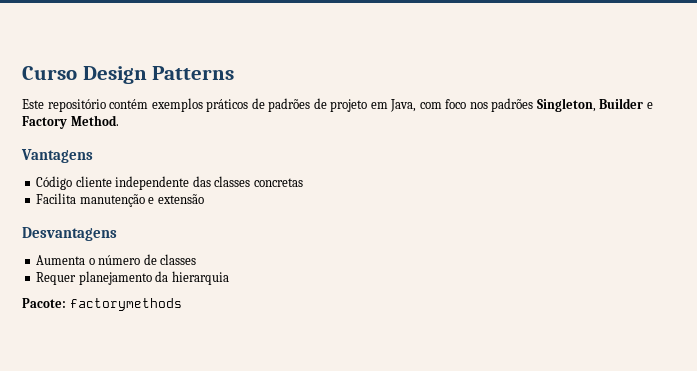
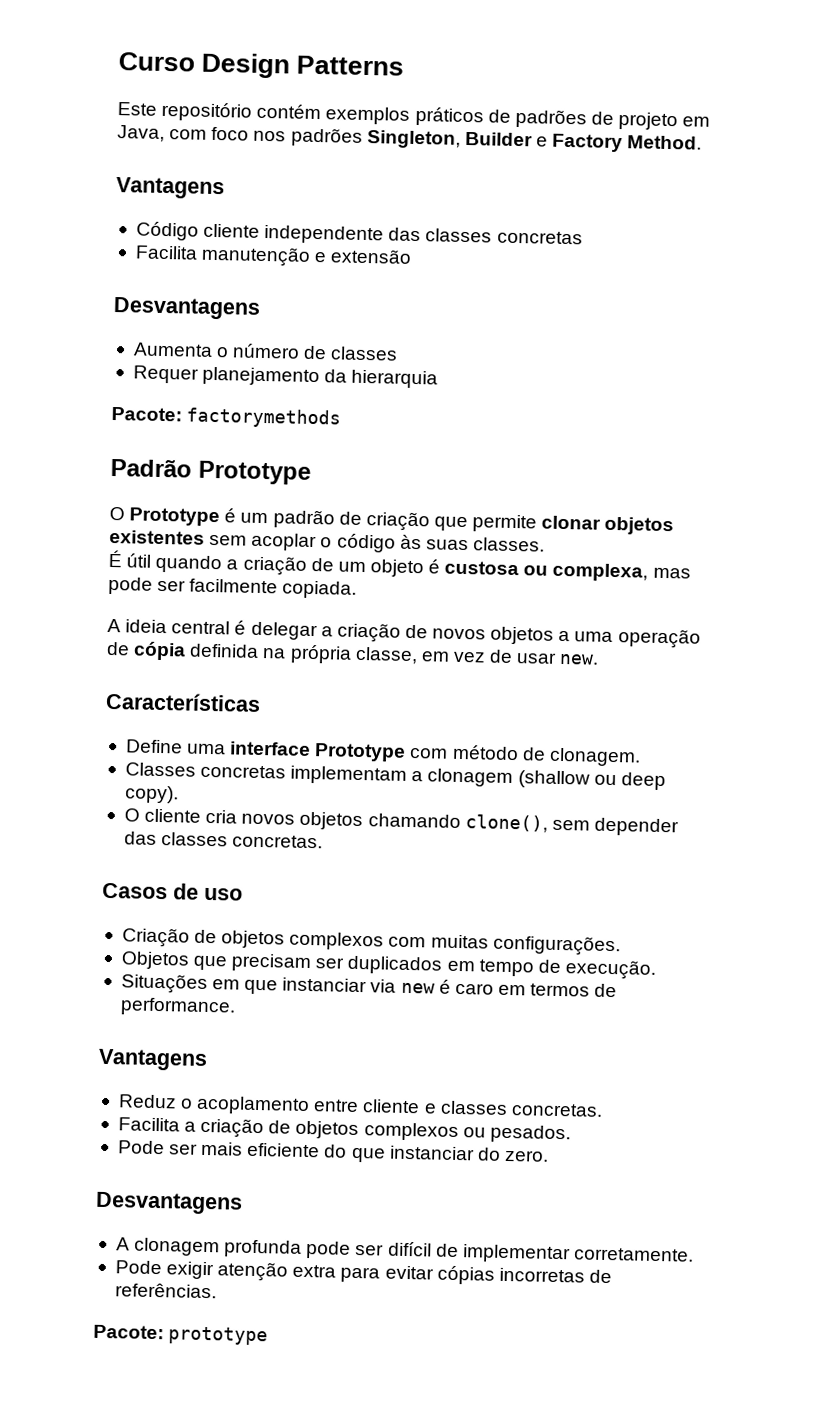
+ Padrão Prototype
+ O Prototype é um padrão de criação que permite clonar objetos existentes sem acoplar o código às suas classes.
+ É útil quando a criação de um objeto é custosa ou complexa, mas pode ser facilmente copiada.
+ A ideia central é delegar a criação de novos objetos a uma operação de cópia definida na própria classe, em vez de usar new.
+ Características
+ Define uma interface Prototype com método de clonagem.
+ Classes concretas implementam a clonagem (shallow ou deep copy).
+ O cliente cria novos objetos chamando clone(), sem depender das classes concretas.
+ Casos de uso
+ Criação de objetos complexos com muitas configurações.
+ Objetos que precisam ser duplicados em tempo de execução.
+ Situações em que instanciar via new é caro em termos de performance.
+ Vantagens
+ Reduz o acoplamento entre cliente e classes concretas.
+ Facilita a criação de objetos complexos ou pesados.
+ Pode ser mais eficiente do que instanciar do zero.
+ Desvantagens
+ A clonagem profunda pode ser difícil de implementar corretamente.
+ Pode exigir atenção extra para evitar cópias incorretas de referências.
+ Pacote: prototype

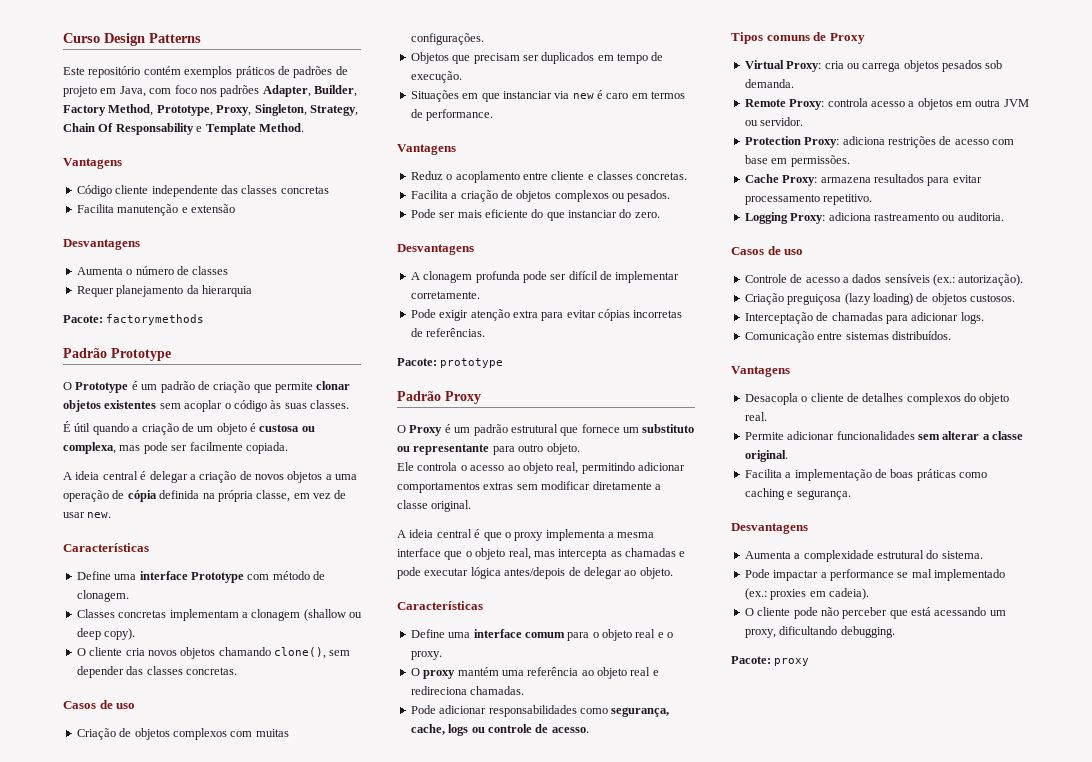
- Este repositório contém exemplos práticos de padrões de projeto em Java, com foco nos padrões Singleton, Builder e Factory Method.
+ Este repositório contém exemplos práticos de padrões de projeto em Java, com foco nos padrões Adapter, Builder, Factory Method, Prototype, Proxy, Singleton, Strategy, Chain Of Responsability e Template Method.
+ Padrão Proxy
+ O Proxy é um padrão estrutural que fornece um substituto ou representante para outro objeto.
+ Ele controla o acesso ao objeto real, permitindo adicionar comportamentos extras sem modificar diretamente a classe original.
+ A ideia central é que o proxy implementa a mesma interface que o objeto real, mas intercepta as chamadas e pode executar lógica antes/depois de delegar ao objeto.
+ Características
+ Define uma interface comum para o objeto real e o proxy.
+ O proxy mantém uma referência ao objeto real e redireciona chamadas.
+ Pode adicionar responsabilidades como segurança, cache, logs ou controle de acesso.
+ Tipos comuns de Proxy
+ Virtual Proxy: cria ou carrega objetos pesados sob demanda.
+ Remote Proxy: controla acesso a objetos em outra JVM ou servidor.
+ Protection Proxy: adiciona restrições de acesso com base em permissões.
+ Cache Proxy: armazena resultados para evitar processamento repetitivo.
+ Logging Proxy: adiciona rastreamento ou auditoria.
+ Casos de uso
+ Controle de acesso a dados sensíveis (ex.: autorização).
+ Criação preguiçosa (lazy loading) de objetos custosos.
+ Interceptação de chamadas para adicionar logs.
+ Comunicação entre sistemas distribuídos.
+ Vantagens
+ Desacopla o cliente de detalhes complexos do objeto real.
+ Permite adicionar funcionalidades sem alterar a classe original.
+ Facilita a implementação de boas práticas como caching e segurança.
+ Desvantagens
+ Aumenta a complexidade estrutural do sistema.
+ Pode impactar a performance se mal implementado (ex.: proxies em cadeia).
+ O cliente pode não perceber que está acessando um proxy, dificultando debugging.
+ Pacote: proxy

